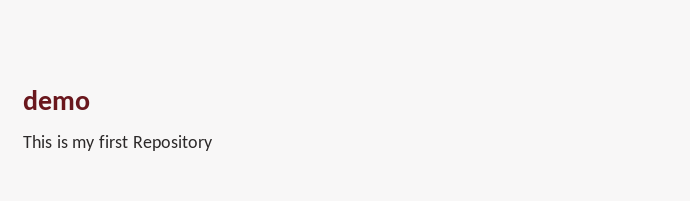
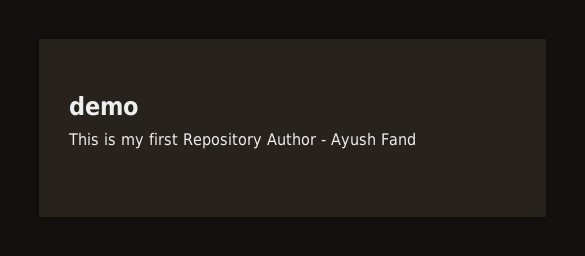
- This is my first Repository
+ This is my first Repository Author - Ayush Fand

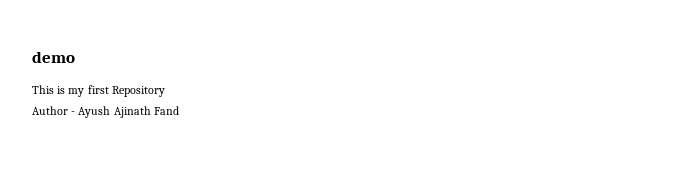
- This is my first Repository Author - Ayush Fand
+ This is my first Repository
+ Author - Ayush Ajinath Fand

